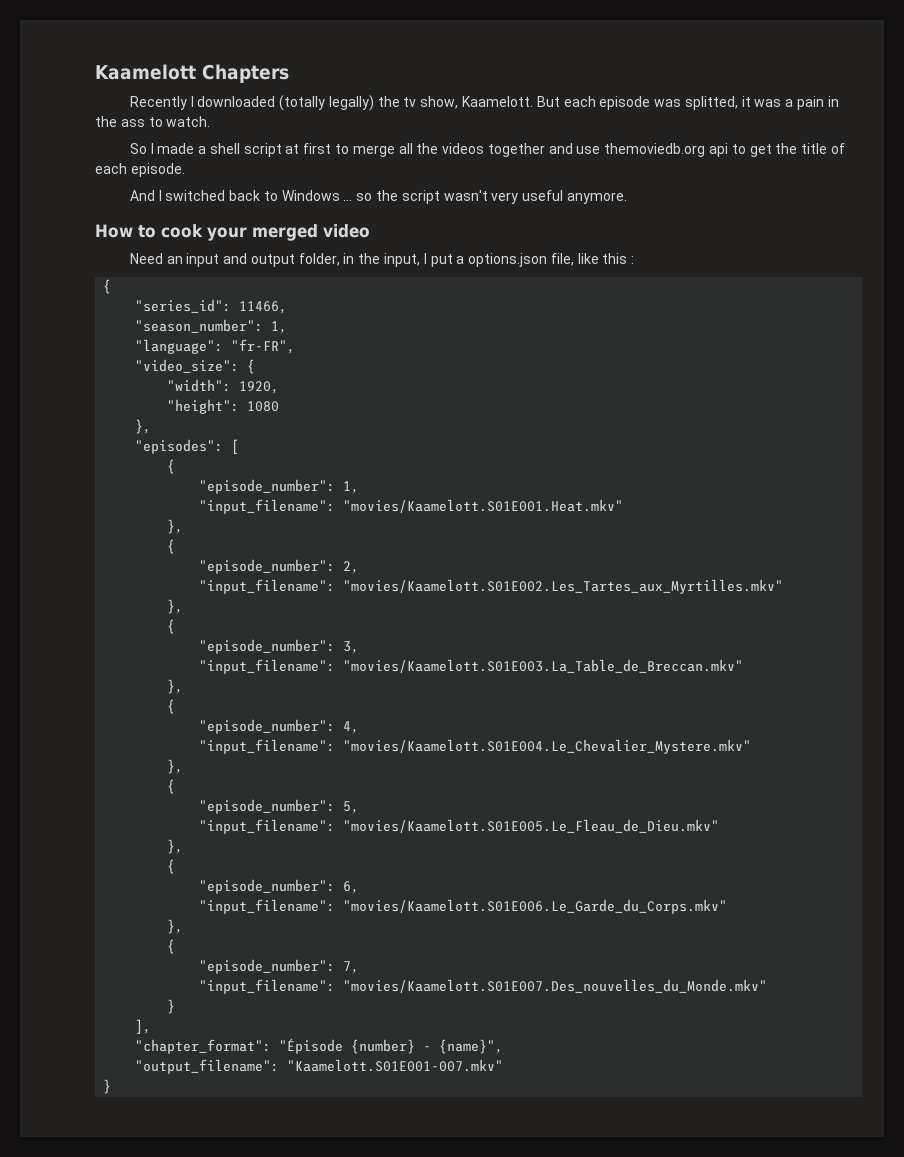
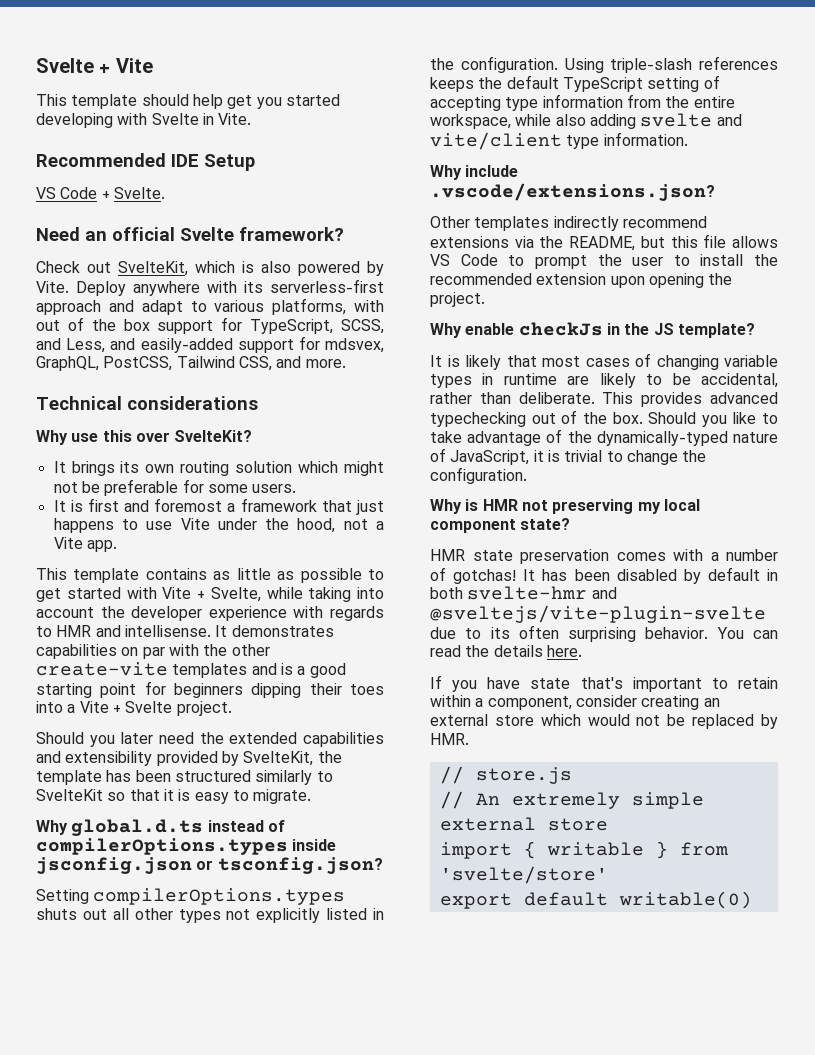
- Kaamelott Chapters
- Recently I downloaded (totally legally) the tv show, Kaamelott. But each episode was splitted, it was a pain in the ass to watch.
- So I made a shell script at first to merge all the videos together and use themoviedb.org api to get the title of each episode.
- And I switched back to Windows ... so the script wasn't very useful anymore.
- How to cook your merged video
- Need an input and output folder, in the input, I put a options.json file, like this :
- {
- "series_id": 11466,
- "season_number": 1,
- "language": "fr-FR",
- "video_size": {
- "width": 1920,
- "height": 1080
- },
- "episodes": [
- {
- "episode_number": 1,
- "input_filename": "movies/Kaamelott.S01E001.Heat.mkv"
- },
- {
- "episode_number": 2,
- "input_filename": "movies/Kaamelott.S01E002.Les_Tartes_aux_Myrtilles.mkv"
- },
- {
- "episode_number": 3,
- "input_filename": "movies/Kaamelott.S01E003.La_Table_de_Breccan.mkv"
- },
- {
- "episode_number": 4,
- "input_filename": "movies/Kaamelott.S01E004.Le_Chevalier_Mystere.mkv"
- },
- {
- "episode_number": 5,
- "input_filename": "movies/Kaamelott.S01E005.Le_Fleau_de_Dieu.mkv"
- },
- {
- "episode_number": 6,
- "input_filename": "movies/Kaamelott.S01E006.Le_Garde_du_Corps.mkv"
- },
- {
- "episode_number": 7,
- "input_filename": "movies/Kaamelott.S01E007.Des_nouvelles_du_Monde.mkv"
- }
- ],
- "chapter_format": "Épisode {number} - {name}",
- "output_filename": "Kaamelott.S01E001-007.mkv"
- }
+ Svelte + Vite
+ This template should help get you started developing with Svelte in Vite.
+ Recommended IDE Setup
+ VS Code + Svelte.
+ Need an official Svelte framework?
+ Check out SvelteKit, which is also powered by Vite. Deploy anywhere with its serverless-first approach and adapt to various platforms, with out of the box support for TypeScript, SCSS, and Less, and easily-added support for mdsvex, GraphQL, PostCSS, Tailwind CSS, and more.
+ Technical considerations
+ Why use this over SvelteKit?
+ It brings its own routing solution which might not be preferable for some users.
+ It is first and foremost a framework that just happens to use Vite under the hood, not a Vite app.
+ This template contains as little as possible to get started with Vite + Svelte, while taking into account the developer experience with regards to HMR and intellisense. It demonstrates capabilities on par with the other create-vite templates and is a good starting point for beginners dipping their toes into a Vite + Svelte project.
+ Should you later need the extended capabilities and extensibility provided by SvelteKit, the template has been structured similarly to SvelteKit so that it is easy to migrate.
+ Why global.d.ts instead of compilerOptions.types inside jsconfig.json or tsconfig.json?
+ Setting compilerOptions.types shuts out all other types not explicitly listed in the configuration. Using triple-slash references keeps the default TypeScript setting of accepting type information from the entire workspace, while also adding svelte and vite/client type information.
+ Why include .vscode/extensions.json?
+ Other templates indirectly recommend extensions via the README, but this file allows VS Code to prompt the user to install the recommended extension upon opening the project.
+ Why enable checkJs in the JS template?
+ It is likely that most cases of changing variable types in runtime are likely to be accidental, rather than deliberate. This provides advanced typechecking out of the box. Should you like to take advantage of the dynamically-typed nature of JavaScript, it is trivial to change the configuration.
+ Why is HMR not preserving my local component state?
+ HMR state preservation comes with a number of gotchas! It has been disabled by default in both svelte-hmr and @sveltejs/vite-plugin-svelte due to its often surprising behavior. You can read the details here.
+ If you have state that's important to retain within a component, consider creating an external store which would not be replaced by HMR.
+ // store.js
+ // An extremely simple external store
+ import { writable } from 'svelte/store'
+ export default writable(0)

